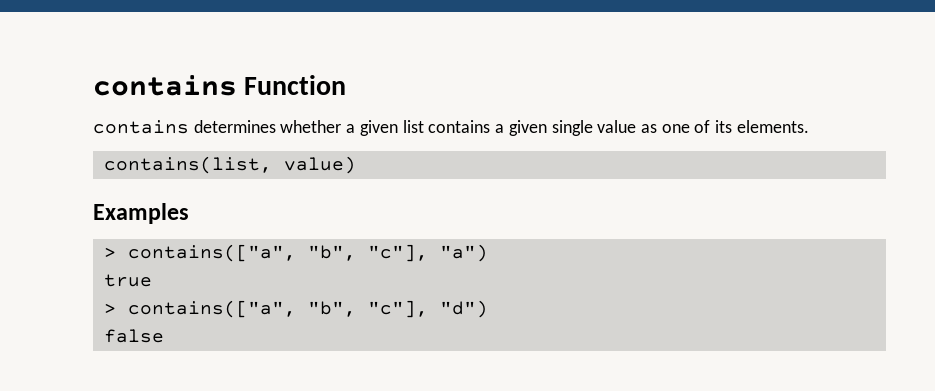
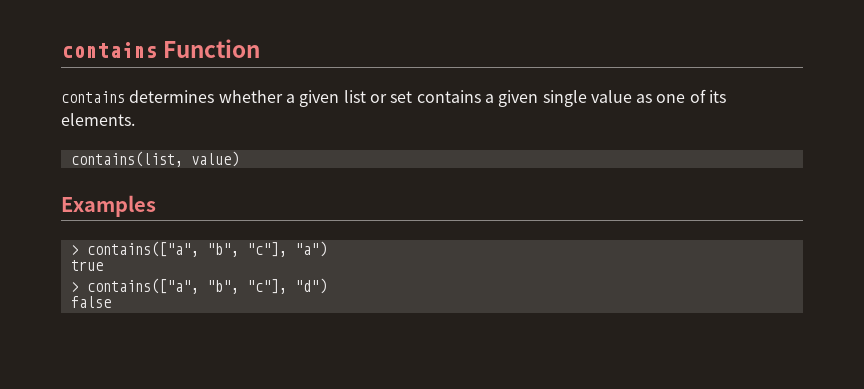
- contains determines whether a given list contains a given single value as one of its elements.
+ contains determines whether a given list or set contains a given single value as one of its elements.

